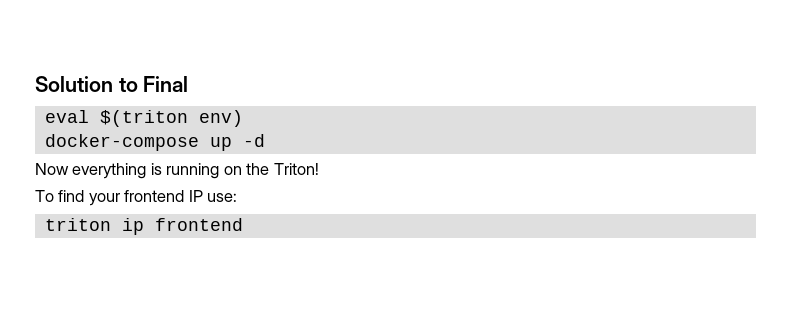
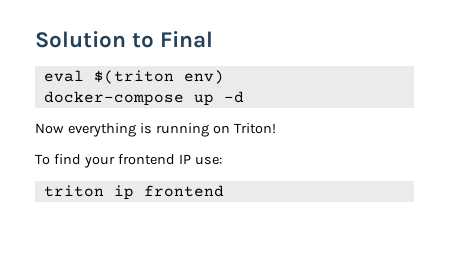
- Now everything is running on the Triton!
+ Now everything is running on Triton!

